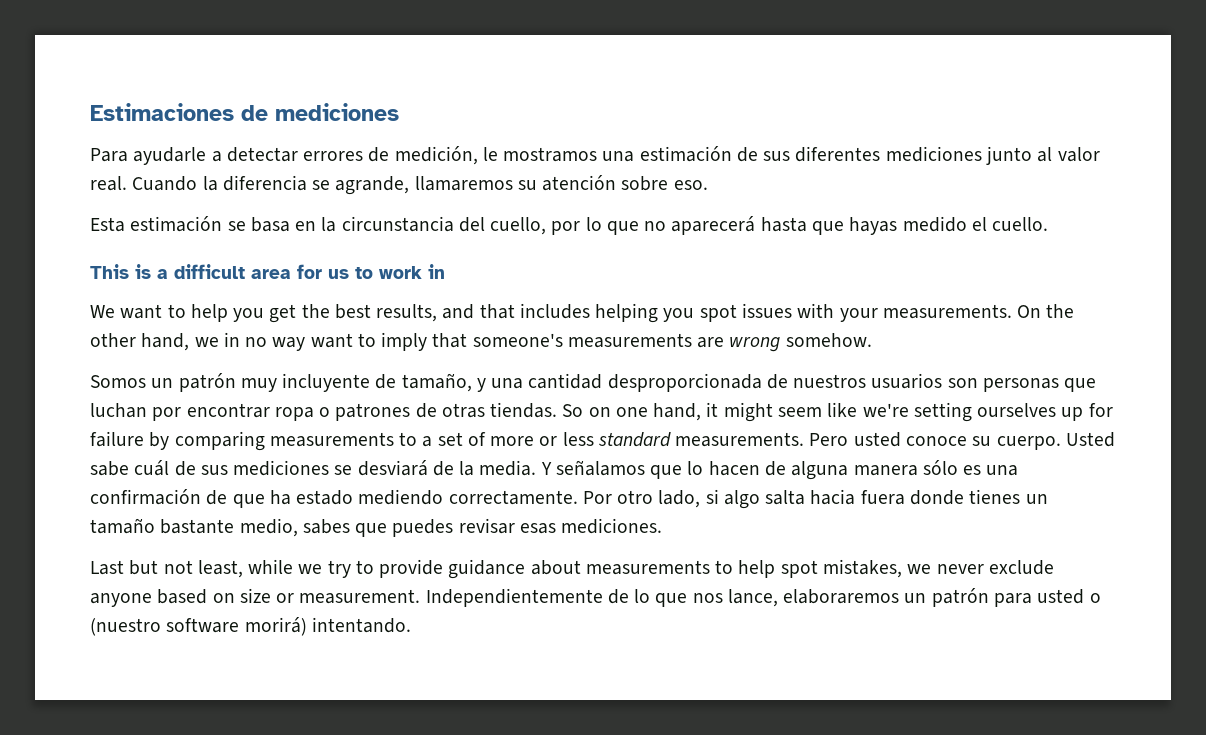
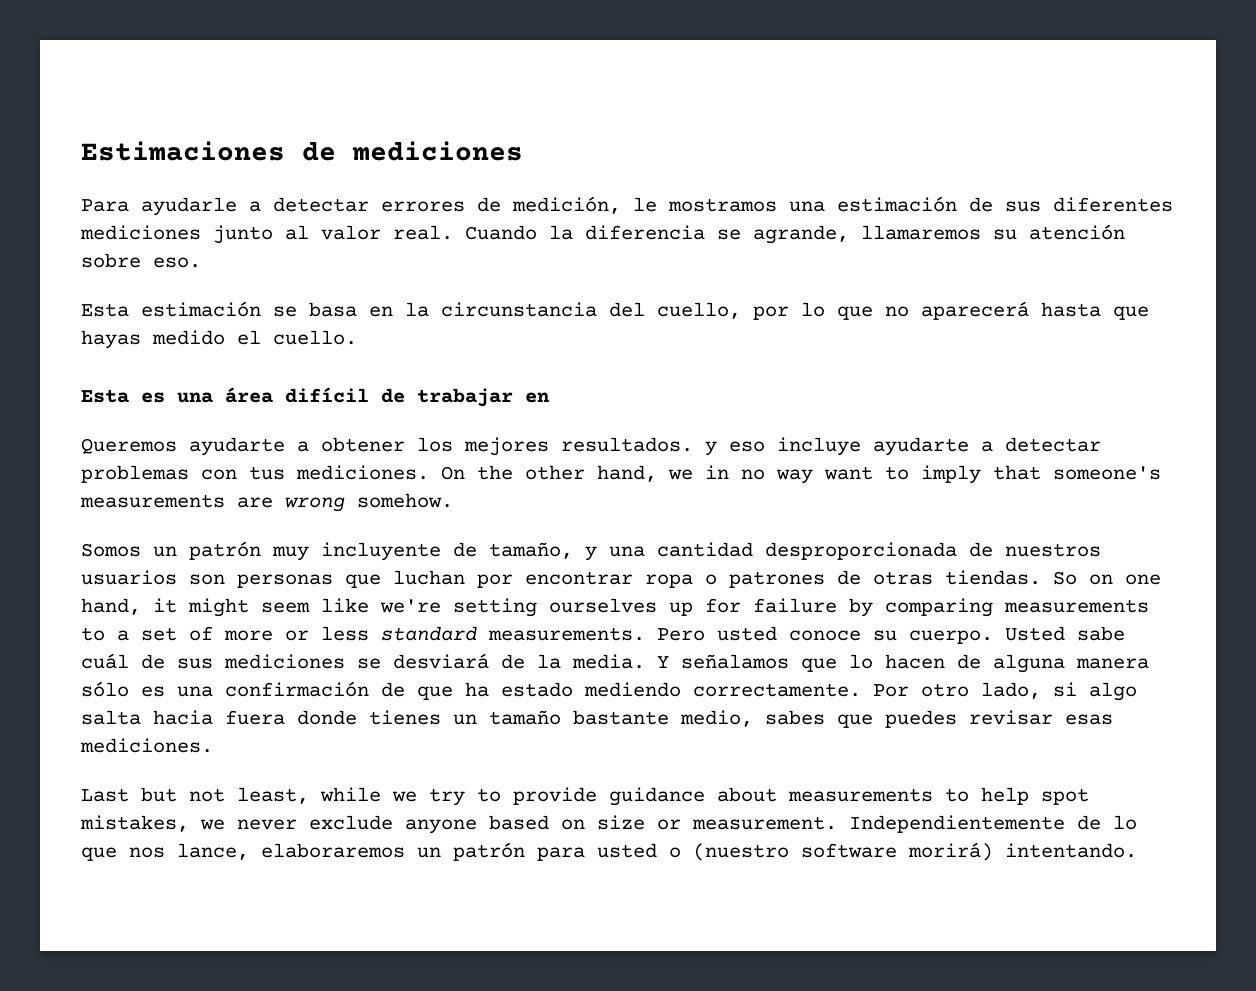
- This is a difficult area for us to work in
- We want to help you get the best results, and that includes helping you spot issues with your measurements.
+ Esta es una área difícil de trabajar en
+ Queremos ayudarte a obtener los mejores resultados. y eso incluye ayudarte a detectar problemas con tus mediciones.

